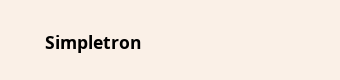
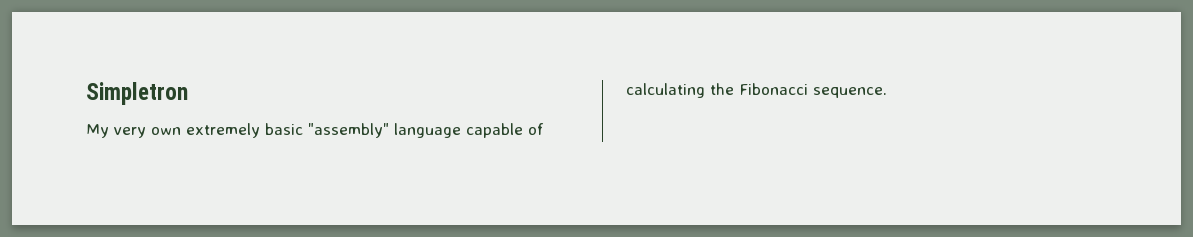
+ My very own extremely basic "assembly" language capable of calculating the Fibonacci sequence.

